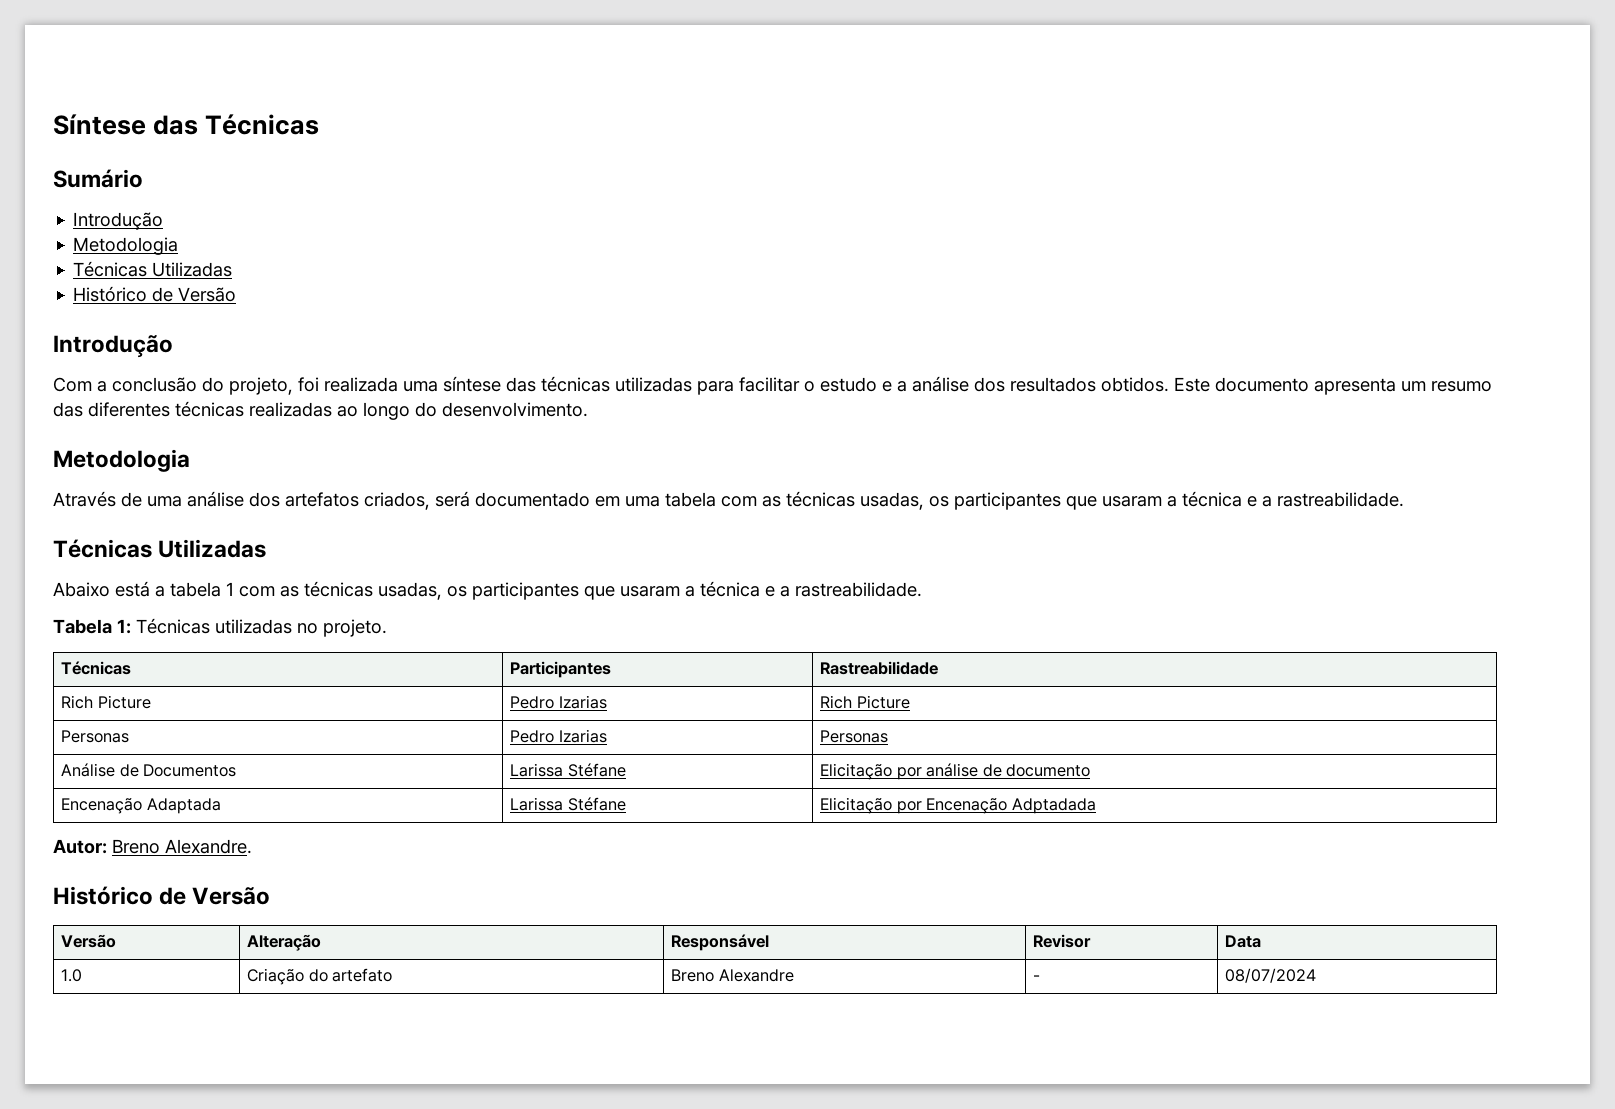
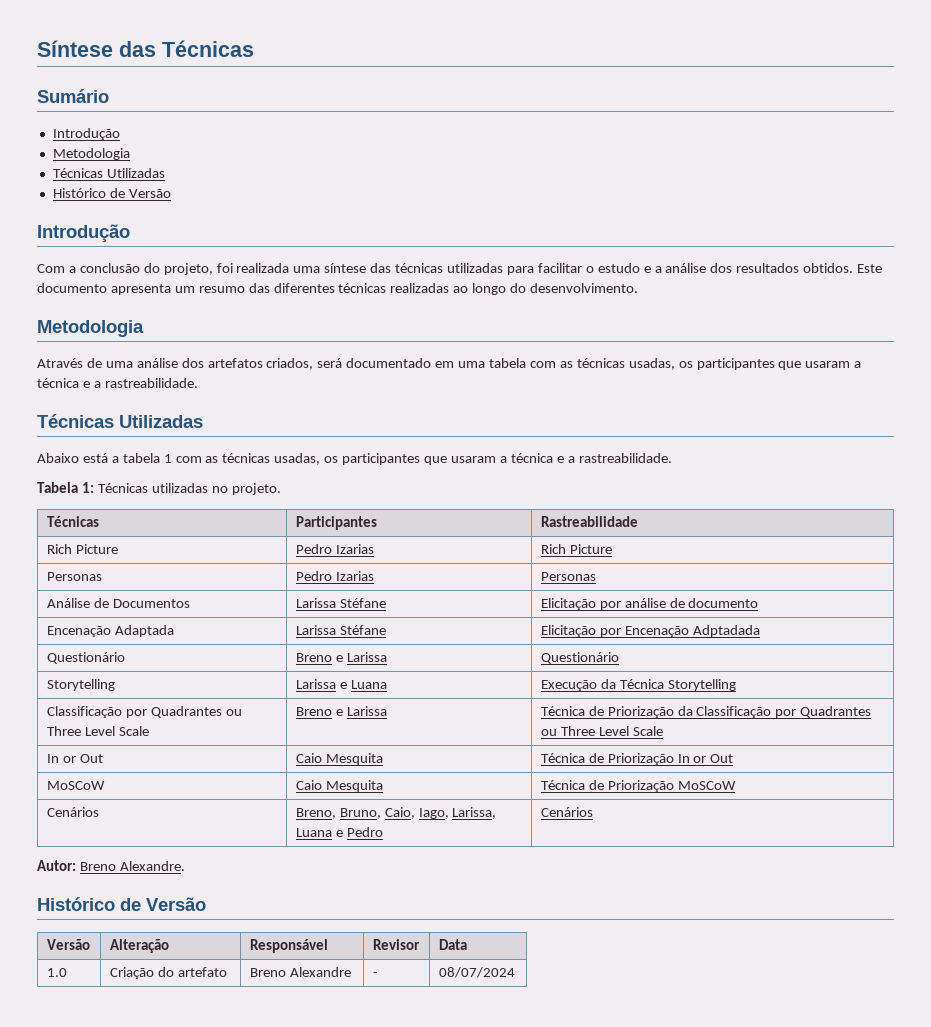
+ Questionário | Breno e Larissa | Questionário
+ Storytelling | Larissa e Luana | Execução da Técnica Storytelling
+ Classificação por Quadrantes ou Three Level Scale | Breno e Larissa | Técnica de Priorização da Classificação por Quadrantes ou Three Level Scale
+ In or Out | Caio Mesquita | Técnica de Priorização In or Out
+ MoSCoW | Caio Mesquita | Técnica de Priorização MoSCoW
+ Cenários | Breno, Bruno, Caio, Iago, Larissa, Luana e Pedro | Cenários

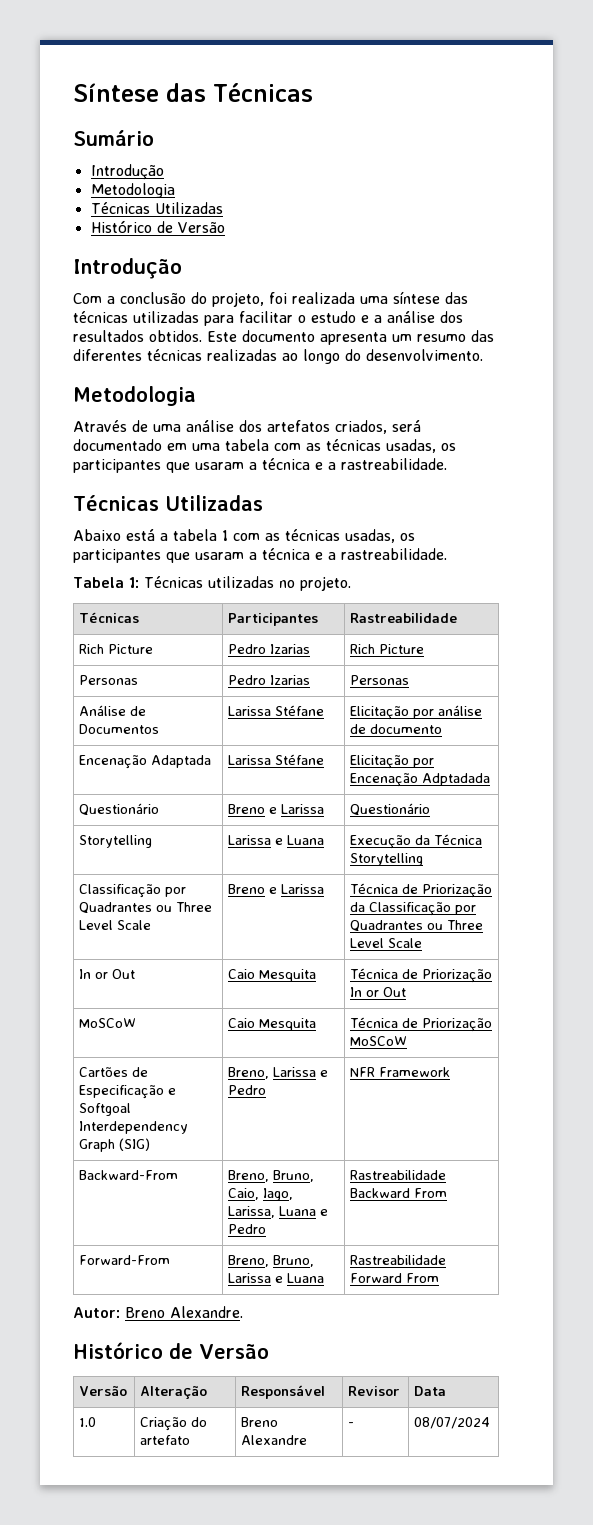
- Cenários | Breno, Bruno, Caio, Iago, Larissa, Luana e Pedro | Cenários
+ Cartões de Especificação e Softgoal Interdependency Graph (SIG) | Breno, Larissa e Pedro | NFR Framework
+ Backward-From | Breno, Bruno, Caio, Iago, Larissa, Luana e Pedro | Rastreabilidade Backward From
+ Forward-From | Breno, Bruno, Larissa e Luana | Rastreabilidade Forward From

